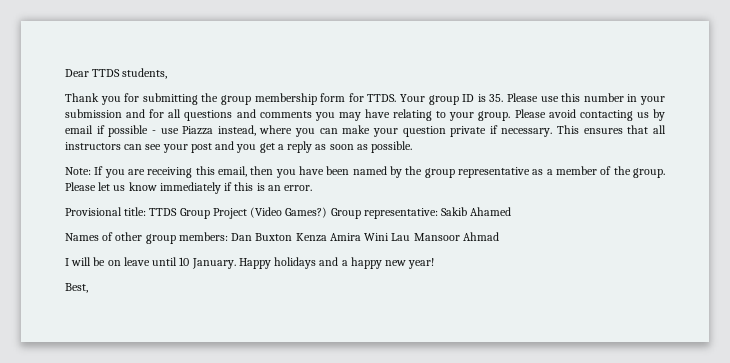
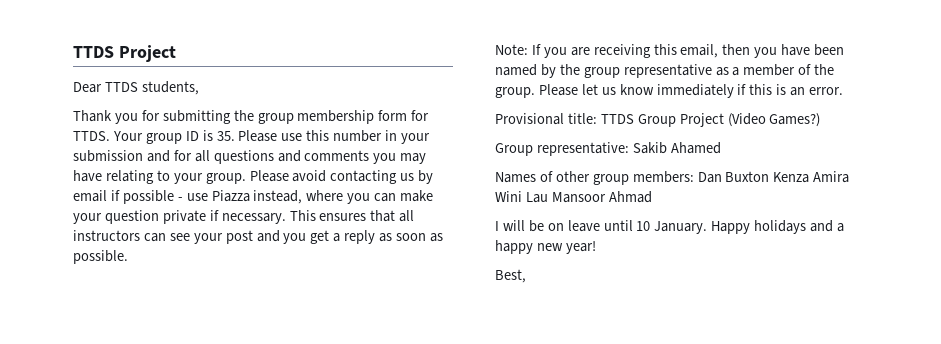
+ TTDS Project
- Provisional title: TTDS Group Project (Video Games?) Group representative: Sakib Ahamed
+ Provisional title: TTDS Group Project (Video Games?)
+ Group representative: Sakib Ahamed

